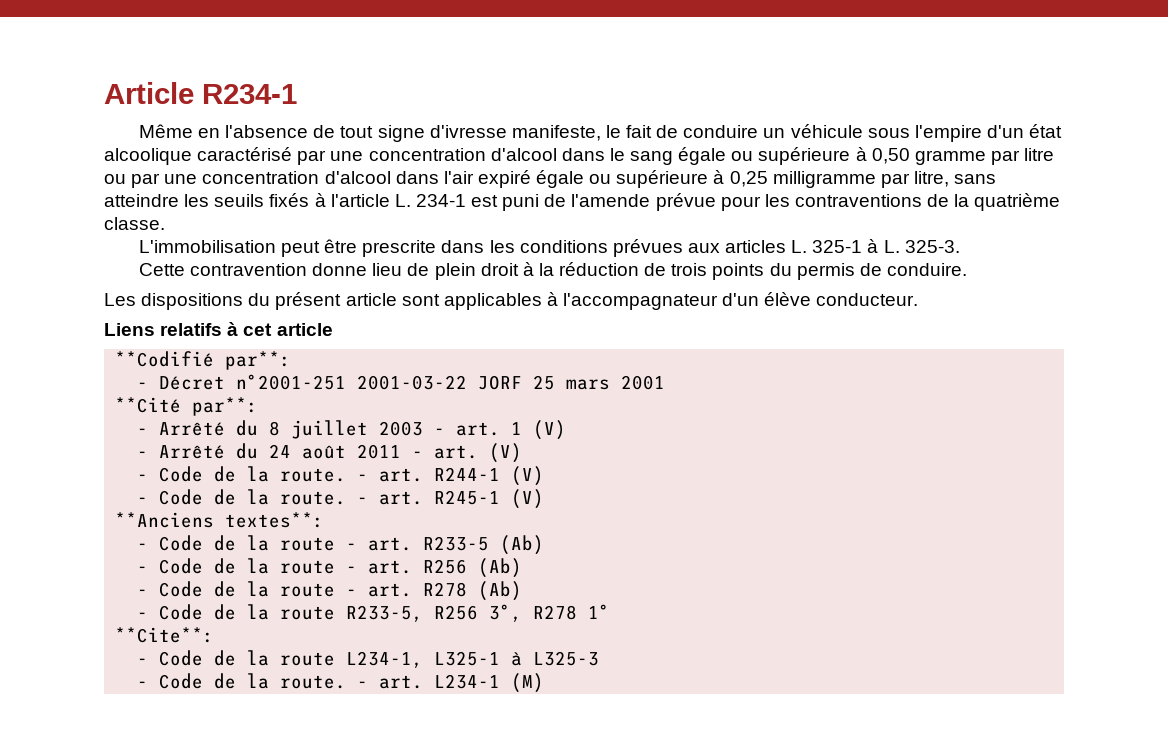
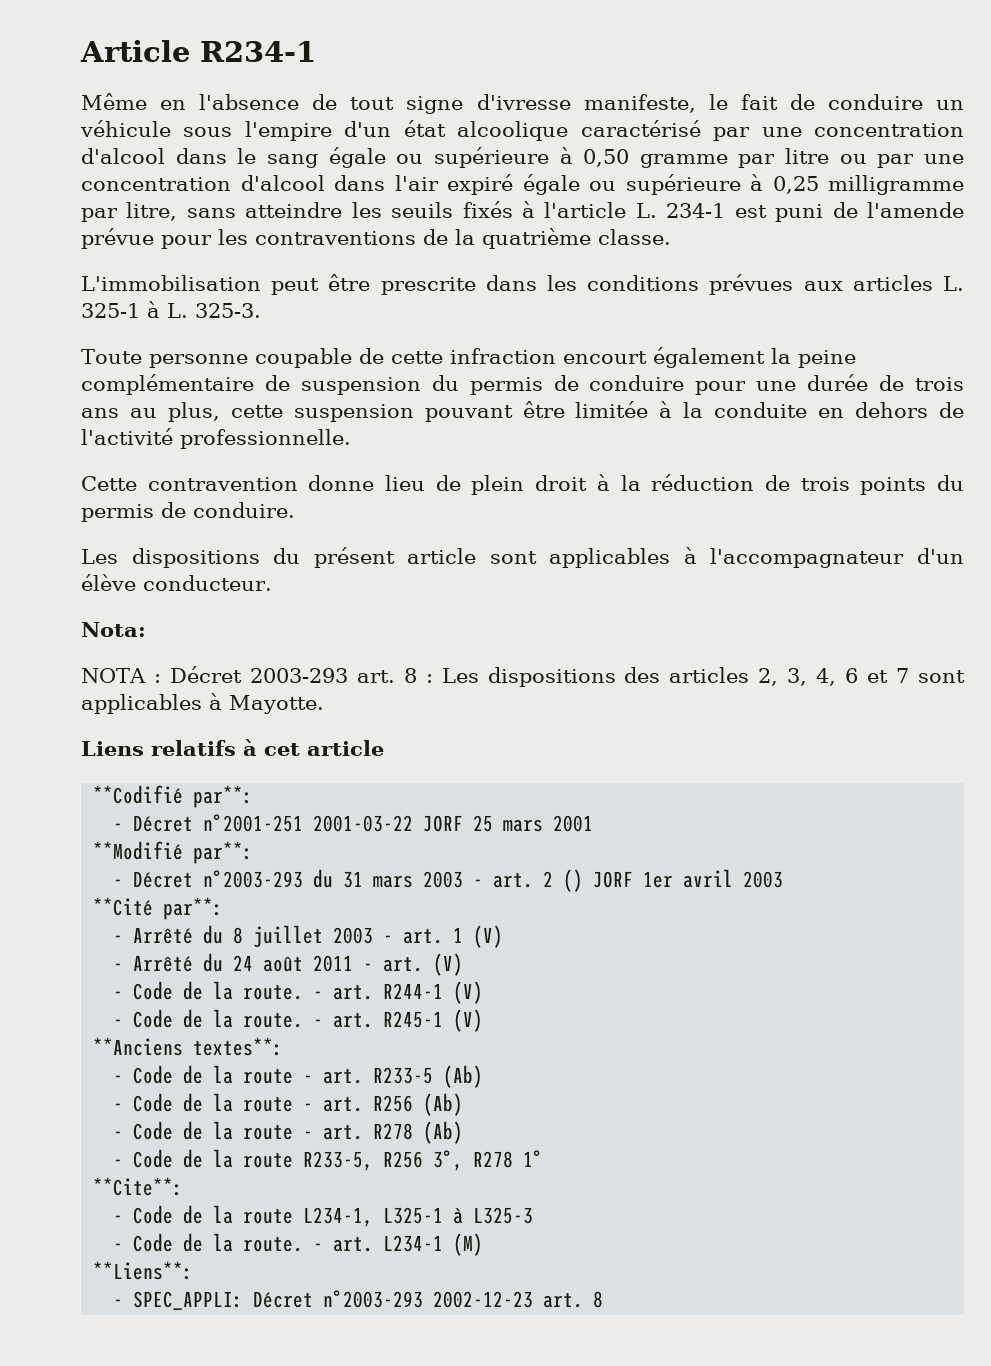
+ Toute personne coupable de cette infraction encourt également la peine complémentaire de suspension du permis de conduire pour une durée de trois ans au plus, cette suspension pouvant être limitée à la conduite en dehors de l'activité professionnelle.
+ Nota:
+ NOTA : Décret 2003-293 art. 8 : Les dispositions des articles 2, 3, 4, 6 et 7 sont applicables à Mayotte.
+ **Modifié par**:
+ - Décret n°2003-293 du 31 mars 2003 - art. 2 () JORF 1er avril 2003
+ **Liens**:
+ - SPEC_APPLI: Décret n°2003-293 2002-12-23 art. 8

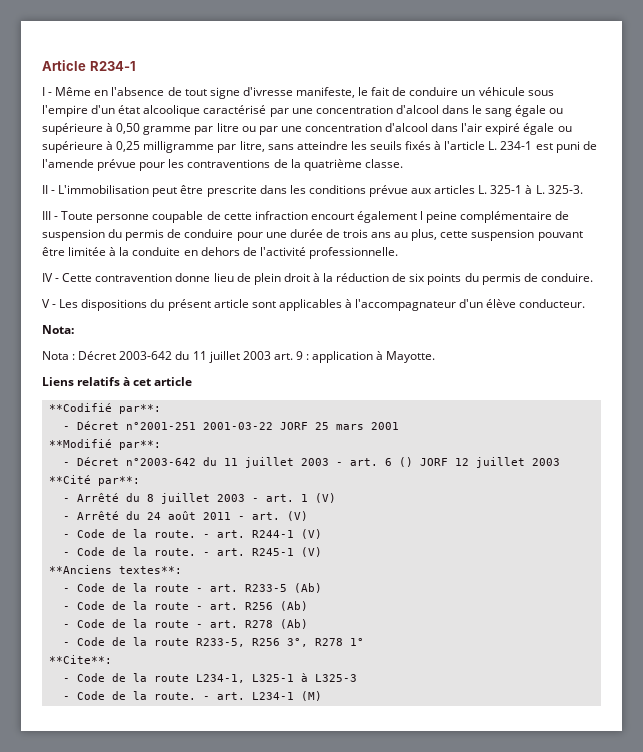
- Même en l'absence de tout signe d'ivresse manifeste, le fait de conduire un véhicule sous l'empire d'un état alcoolique caractérisé par une concentration d'alcool dans le sang égale ou supérieure à 0,50 gramme par litre ou par une concentration d'alcool dans l'air expiré égale ou supérieure à 0,25 milligramme par litre, sans atteindre les seuils fixés à l'article L. 234-1 est puni de l'amende prévue pour les contraventions de la quatrième classe.
+ I - Même en l'absence de tout signe d'ivresse manifeste, le fait de conduire un véhicule sous l'empire d'un état alcoolique caractérisé par une concentration d'alcool dans le sang égale ou supérieure à 0,50 gramme par litre ou par une concentration d'alcool dans l'air expiré égale ou supérieure à 0,25 milligramme par litre, sans atteindre les seuils fixés à l'article L. 234-1 est puni de l'amende prévue pour les contraventions de la quatrième classe.
- L'immobilisation peut être prescrite dans les conditions prévues aux articles L. 325-1 à L. 325-3.
+ II - L'immobilisation peut être prescrite dans les conditions prévue aux articles L. 325-1 à L. 325-3.
- Toute personne coupable de cette infraction encourt également la peine complémentaire de suspension du permis de conduire pour une durée de trois ans au plus, cette suspension pouvant être limitée à la conduite en dehors de l'activité professionnelle.
+ III - Toute personne coupable de cette infraction encourt également l peine complémentaire de suspension du permis de conduire pour une durée de trois ans au plus, cette suspension pouvant être limitée à la conduite en dehors de l'activité professionnelle.
- Cette contravention donne lieu de plein droit à la réduction de trois points du permis de conduire.
+ IV - Cette contravention donne lieu de plein droit à la réduction de six points du permis de conduire.
- Les dispositions du présent article sont applicables à l'accompagnateur d'un élève conducteur.
+ V - Les dispositions du présent article sont applicables à l'accompagnateur d'un élève conducteur.
- NOTA : Décret 2003-293 art. 8 : Les dispositions des articles 2, 3, 4, 6 et 7 sont applicables à Mayotte.
+ Nota : Décret 2003-642 du 11 juillet 2003 art. 9 : application à Mayotte.
- - Décret n°2003-293 du 31 mars 2003 - art. 2 () JORF 1er avril 2003
+ - Décret n°2003-642 du 11 juillet 2003 - art. 6 () JORF 12 juillet 2003
- **Liens**:
- - SPEC_APPLI: Décret n°2003-293 2002-12-23 art. 8

